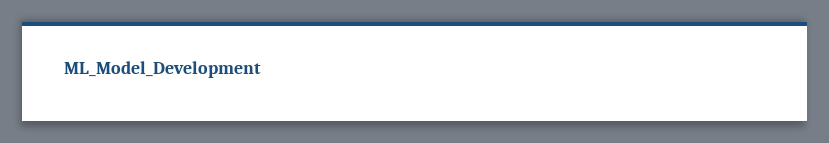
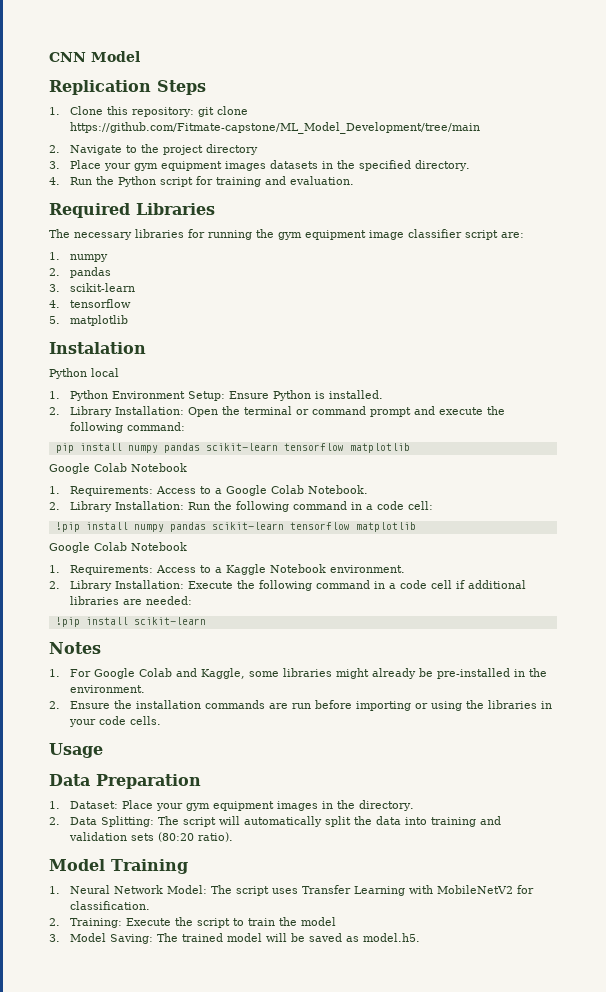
- ML_Model_Development
+ CNN Model
+ Replication Steps
+ 1. Clone this repository: git clone https://github.com/Fitmate-capstone/ML_Model_Development/tree/main
+ 2. Navigate to the project directory
+ 3. Place your gym equipment images datasets in the specified directory.
+ 4. Run the Python script for training and evaluation.
+ Required Libraries
+ The necessary libraries for running the gym equipment image classifier script are:
+ 1. numpy
+ 2. pandas
+ 3. scikit-learn
+ 4. tensorflow
+ 5. matplotlib
+ Instalation
+ Python local
+ 1. Python Environment Setup: Ensure Python is installed.
+ 2. Library Installation: Open the terminal or command prompt and execute the following command:
+ pip install numpy pandas scikit-learn tensorflow matplotlib
+ Google Colab Notebook
+ 1. Requirements: Access to a Google Colab Notebook.
+ 2. Library Installation: Run the following command in a code cell:
+ !pip install numpy pandas scikit-learn tensorflow matplotlib
+ Google Colab Notebook
+ 1. Requirements: Access to a Kaggle Notebook environment.
+ 2. Library Installation: Execute the following command in a code cell if additional libraries are needed:
+ !pip install scikit-learn
+ Notes
+ 1. For Google Colab and Kaggle, some libraries might already be pre-installed in the environment.
+ 2. Ensure the installation commands are run before importing or using the libraries in your code cells.
+ Usage
+ Data Preparation
+ 1. Dataset: Place your gym equipment images in the directory.
+ 2. Data Splitting: The script will automatically split the data into training and validation sets (80:20 ratio).
+ Model Training
+ 1. Neural Network Model: The script uses Transfer Learning with MobileNetV2 for classification.
+ 2. Training: Execute the script to train the model
+ 3. Model Saving: The trained model will be saved as model.h5.

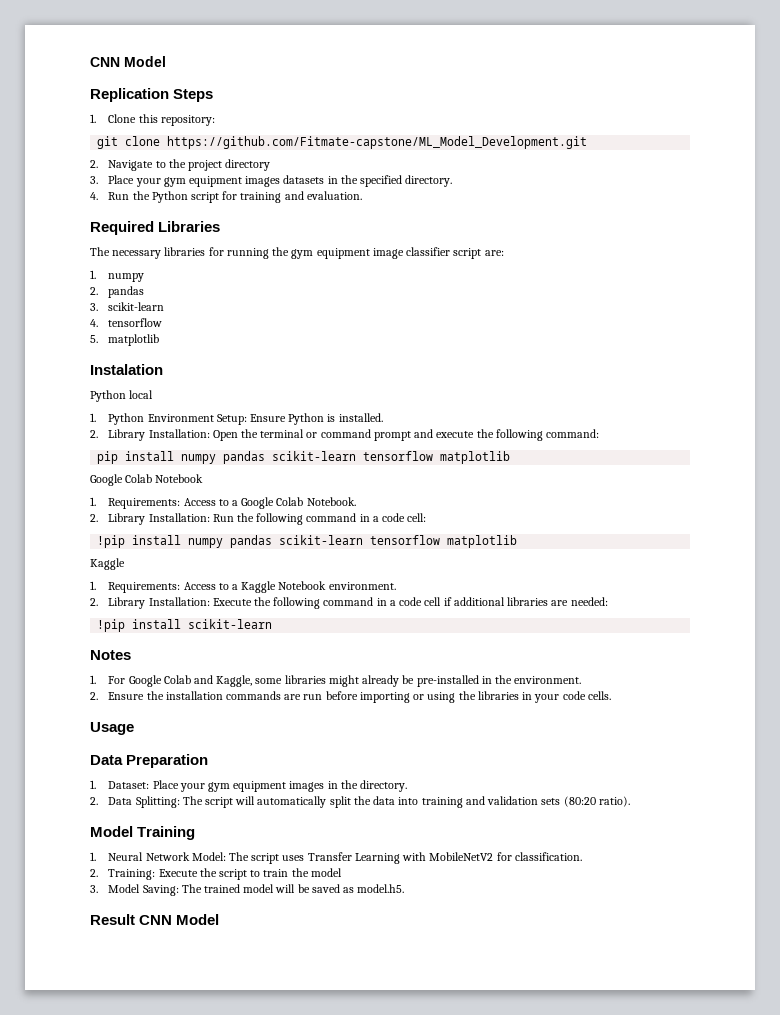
- 1. Clone this repository: git clone https://github.com/Fitmate-capstone/ML_Model_Development/tree/main
+ 1. Clone this repository:
+ git clone https://github.com/Fitmate-capstone/ML_Model_Development.git
  !pip install numpy pandas scikit-learn tensorflow matplotlib
- Google Colab Notebook
+ Kaggle
+ Result CNN Model

